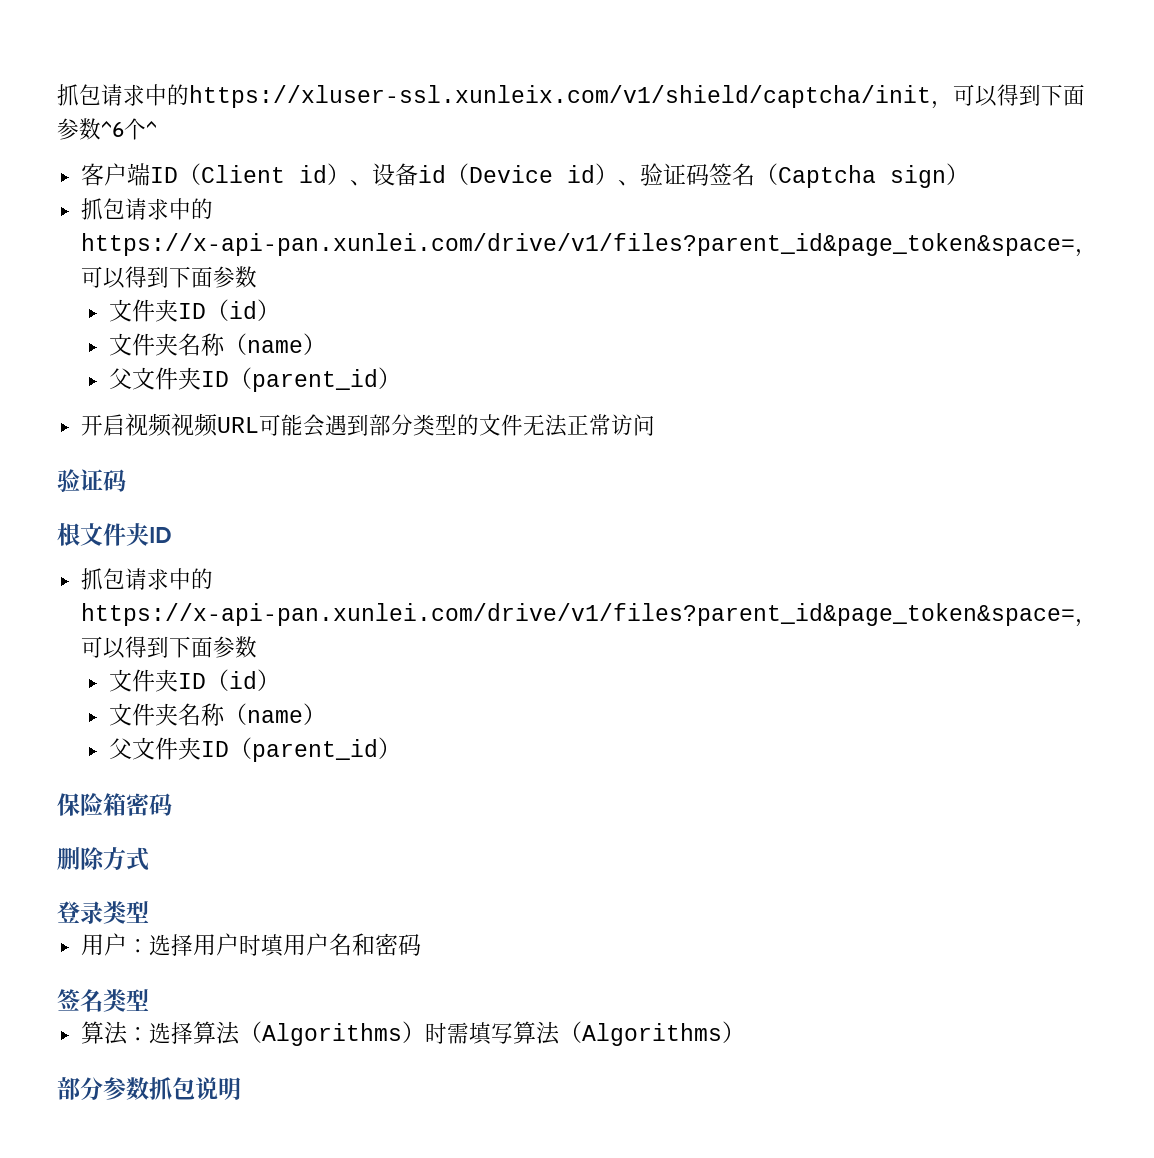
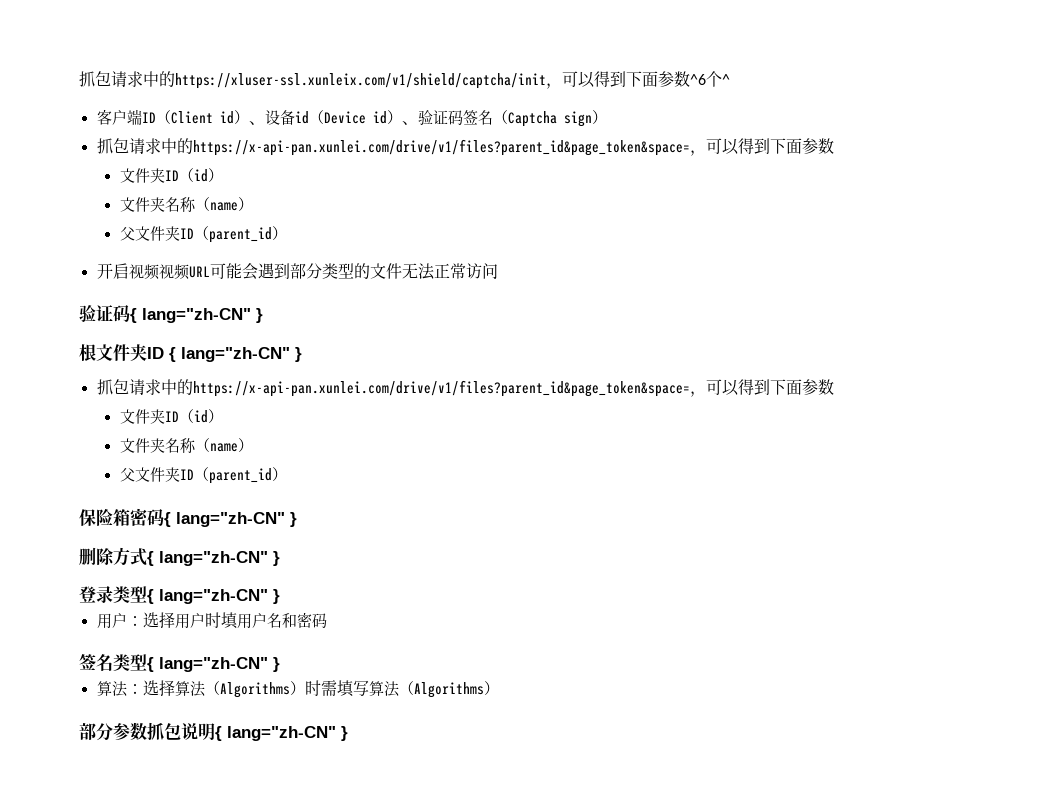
  开启视频视频URL可能会遇到部分类型的文件无法正常访问
- 验证码
+ 验证码{ lang="zh-CN" }
- 根文件夹ID
+ 根文件夹ID { lang="zh-CN" }
- 保险箱密码
+ 保险箱密码{ lang="zh-CN" }
- 删除方式
+ 删除方式{ lang="zh-CN" }
- 登录类型
+ 登录类型{ lang="zh-CN" }
- 签名类型
+ 签名类型{ lang="zh-CN" }
- 部分参数抓包说明
+ 部分参数抓包说明{ lang="zh-CN" }

